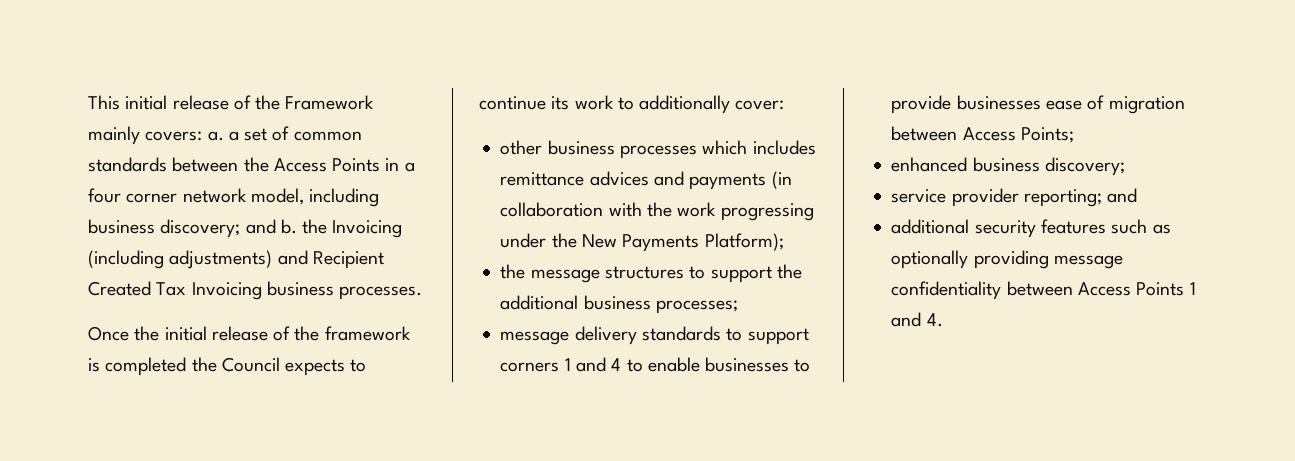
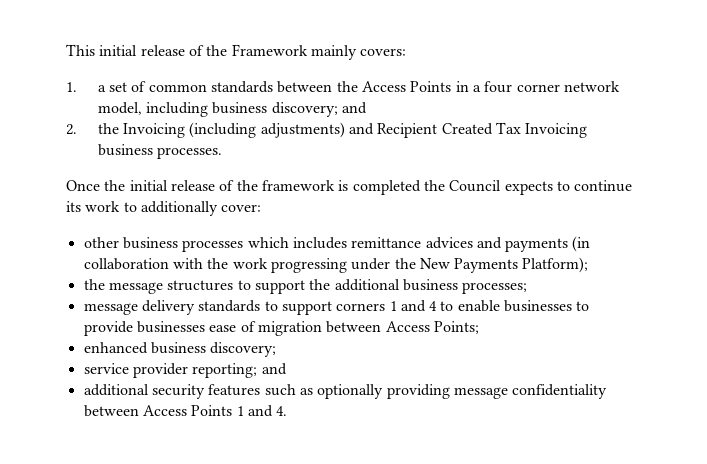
- This initial release of the Framework mainly covers: a. a set of common standards between the Access Points in a four corner network model, including business discovery; and b. the Invoicing (including adjustments) and Recipient Created Tax Invoicing business processes.
+ This initial release of the Framework mainly covers:
+ 1. a set of common standards between the Access Points in a four corner network model, including business discovery; and
+ 2. the Invoicing (including adjustments) and Recipient Created Tax Invoicing business processes.

